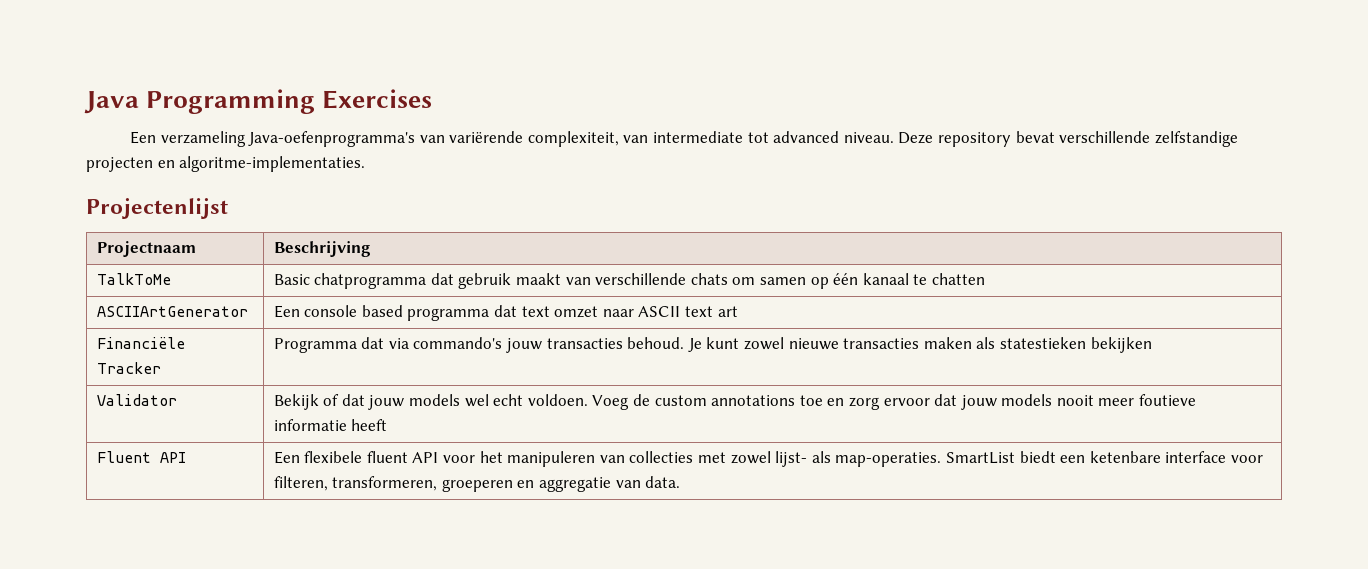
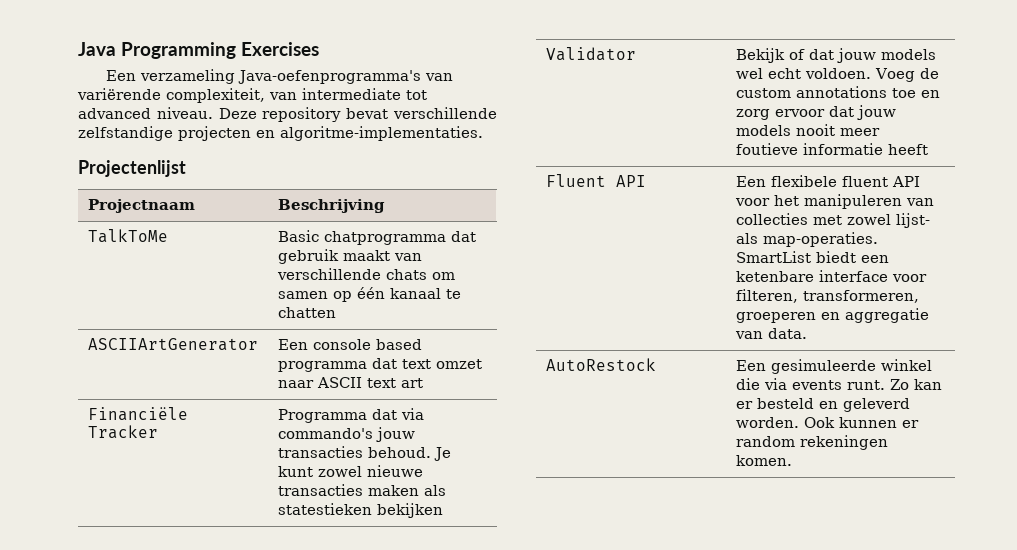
+ AutoRestock | Een gesimuleerde winkel die via events runt. Zo kan er besteld en geleverd worden. Ook kunnen er random rekeningen komen.

